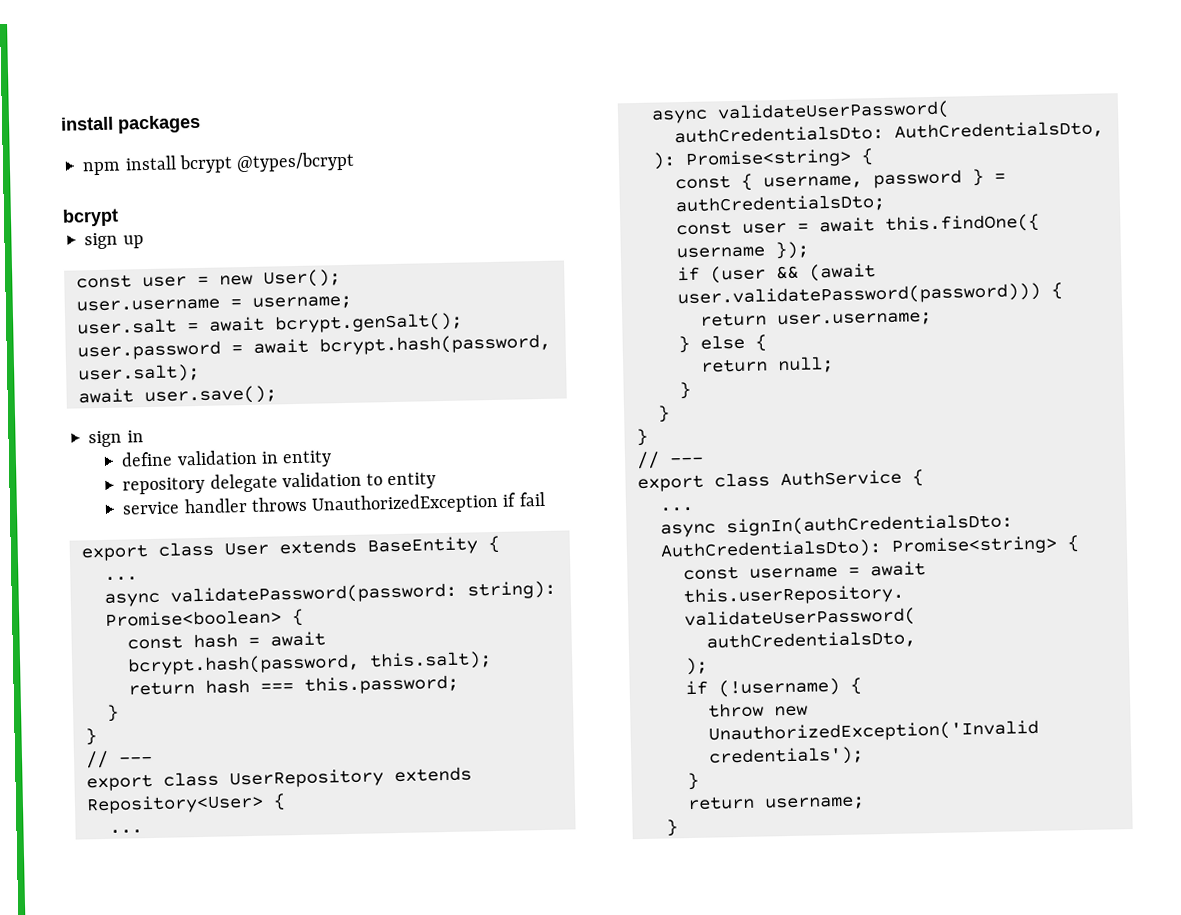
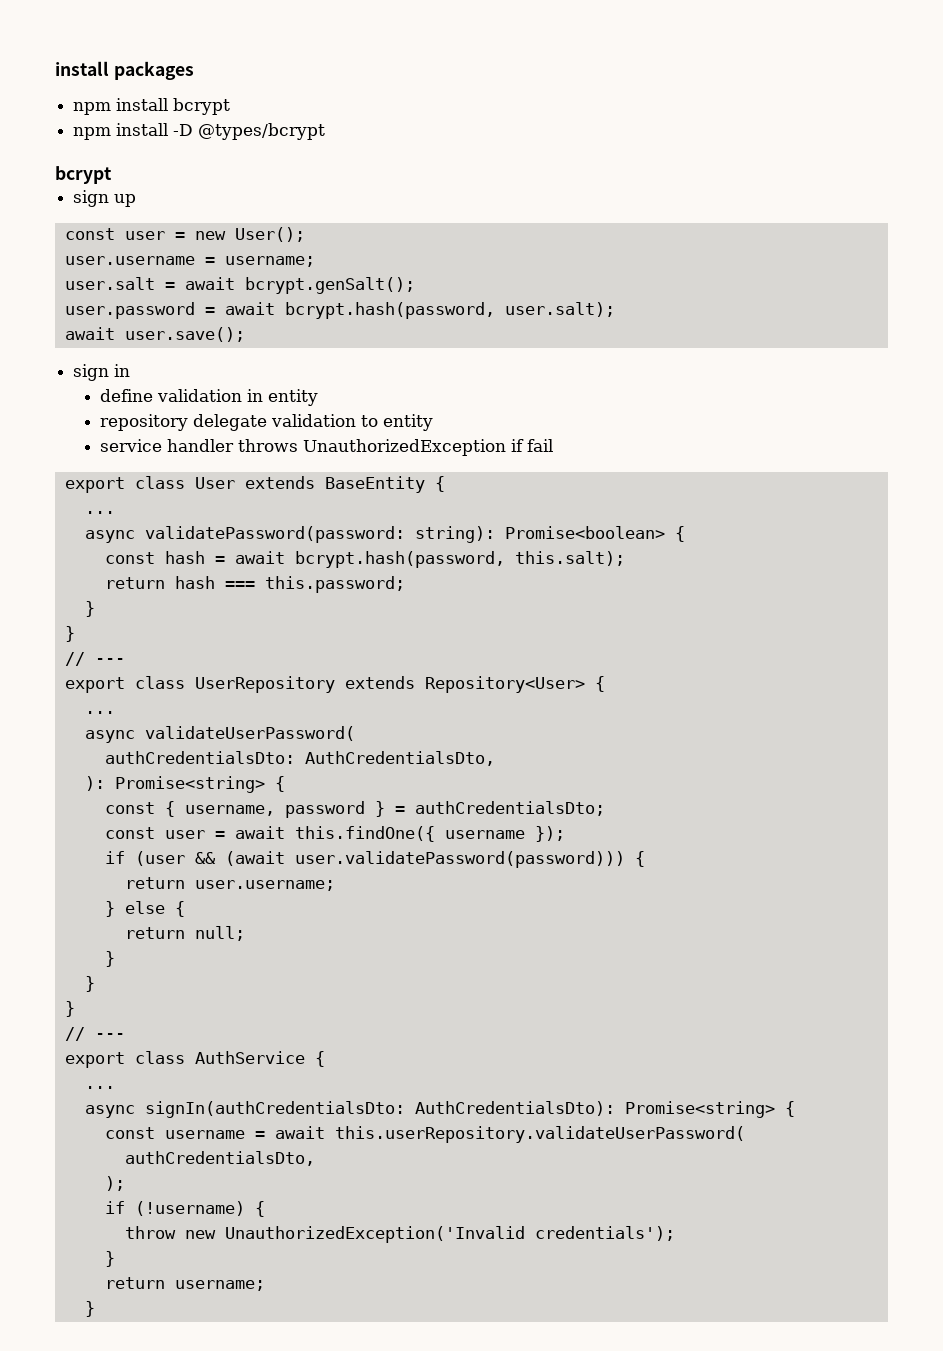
- npm install bcrypt @types/bcrypt
+ npm install bcrypt
+ npm install -D @types/bcrypt

